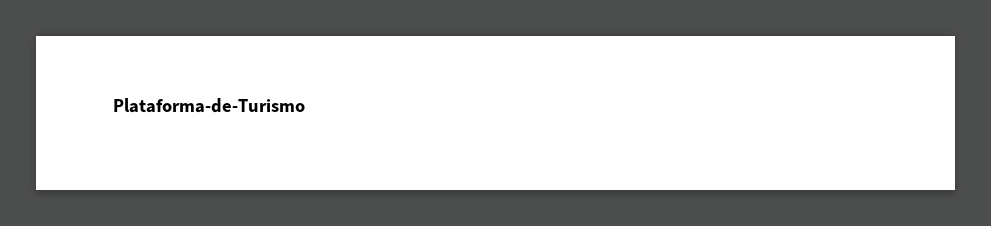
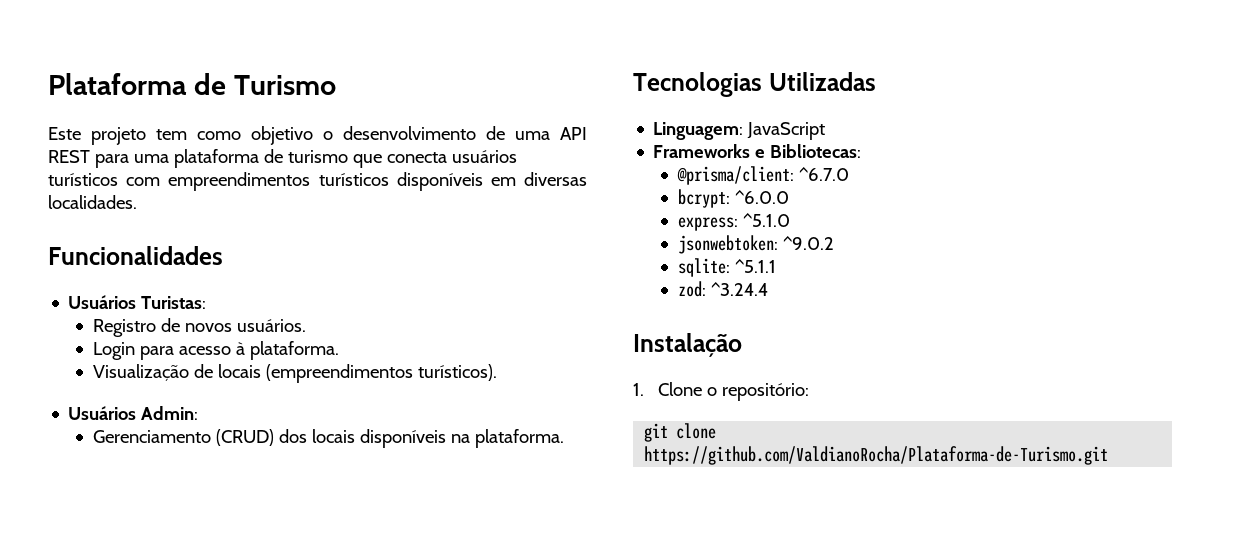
- Plataforma-de-Turismo
+ Plataforma de Turismo
+ Este projeto tem como objetivo o desenvolvimento de uma API REST para uma plataforma de turismo que conecta usuários turísticos com empreendimentos turísticos disponíveis em diversas localidades.
+ Funcionalidades
+ Usuários Turistas:
+ Registro de novos usuários.
+ Login para acesso à plataforma.
+ Visualização de locais (empreendimentos turísticos).
+ Usuários Admin:
+ Gerenciamento (CRUD) dos locais disponíveis na plataforma.
+ Tecnologias Utilizadas
+ Linguagem: JavaScript
+ Frameworks e Bibliotecas:
+ @prisma/client: ^6.7.0
+ bcrypt: ^6.0.0
+ express: ^5.1.0
+ jsonwebtoken: ^9.0.2
+ sqlite: ^5.1.1
+ zod: ^3.24.4
+ Instalação
+ 1. Clone o repositório:
+ git clone https://github.com/ValdianoRocha/Plataforma-de-Turismo.git

